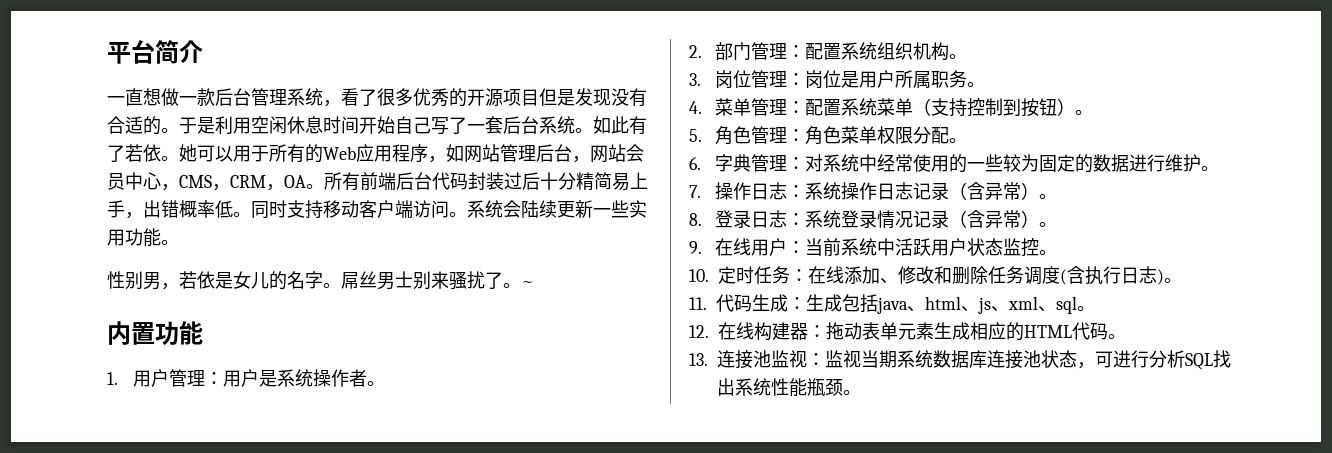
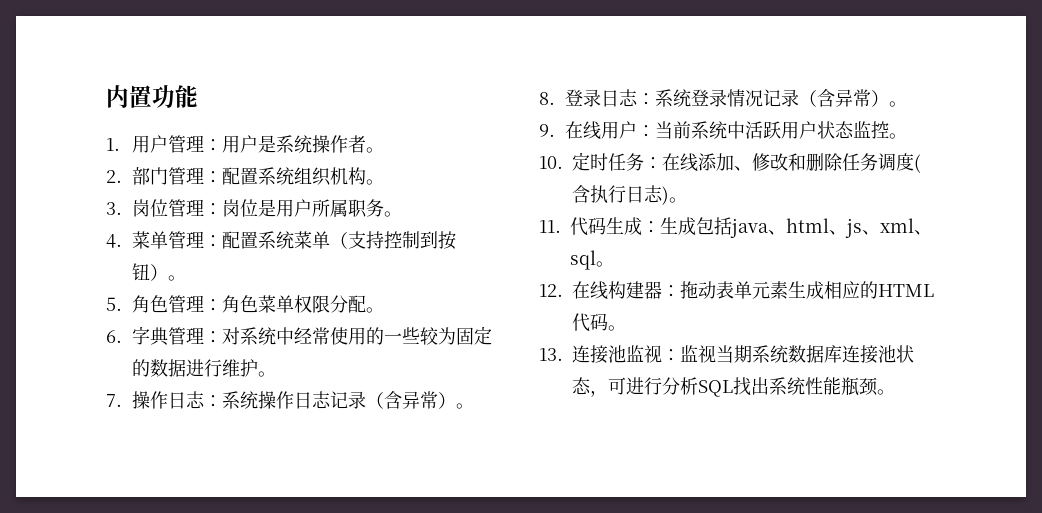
- 平台简介
- 一直想做一款后台管理系统，看了很多优秀的开源项目但是发现没有合适的。于是利用空闲休息时间开始自己写了一套后台系统。如此有了若依。她可以用于所有的Web应用程序，如网站管理后台，网站会员中心，CMS，CRM，OA。所有前端后台代码封装过后十分精简易上手，出错概率低。同时支持移动客户端访问。系统会陆续更新一些实用功能。
- 性别男，若依是女儿的名字。屌丝男士别来骚扰了。~

